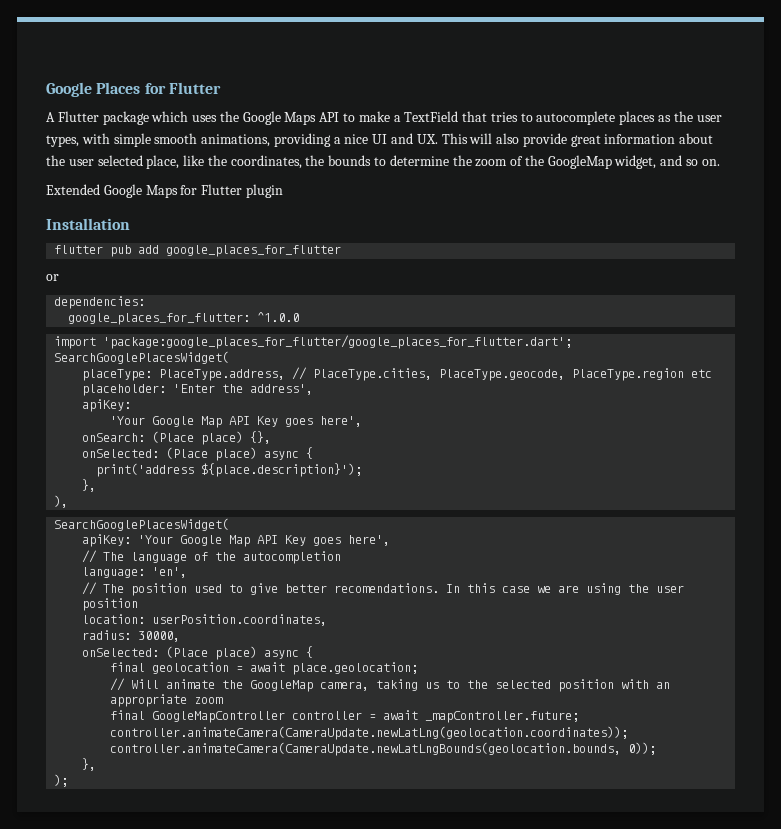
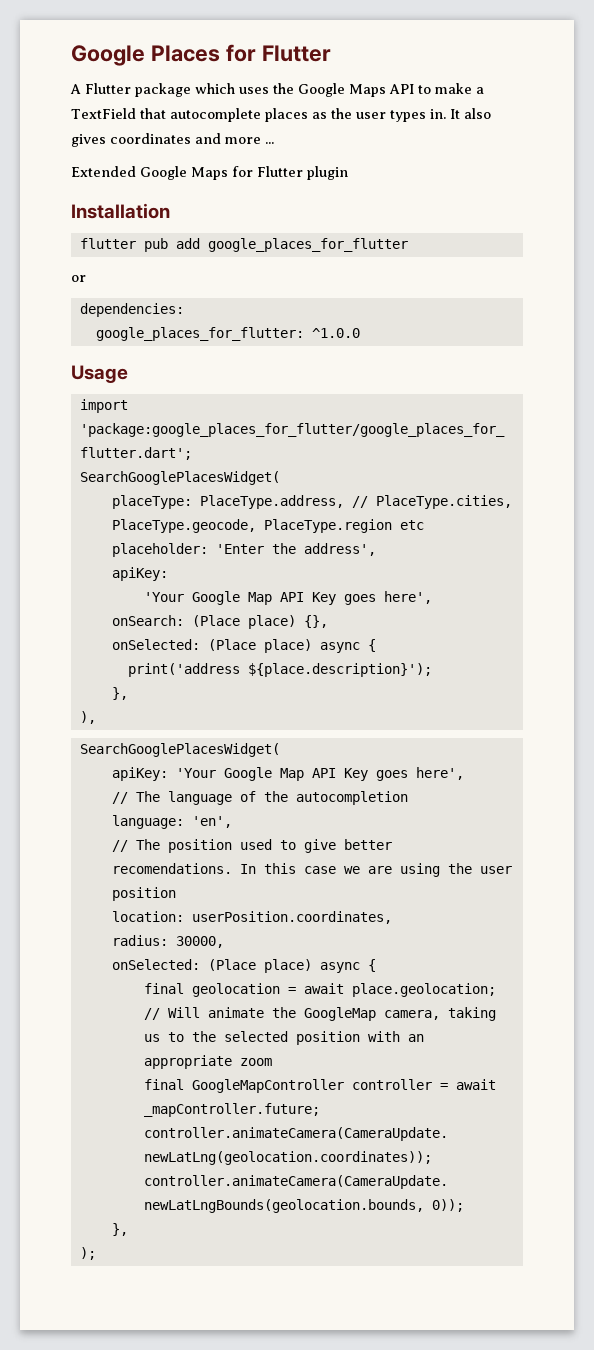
- A Flutter package which uses the Google Maps API to make a TextField that tries to autocomplete places as the user types, with simple smooth animations, providing a nice UI and UX. This will also provide great information about the user selected place, like the coordinates, the bounds to determine the zoom of the GoogleMap widget, and so on.
+ A Flutter package which uses the Google Maps API to make a TextField that autocomplete places as the user types in. It also gives coordinates and more ...
+ Usage

